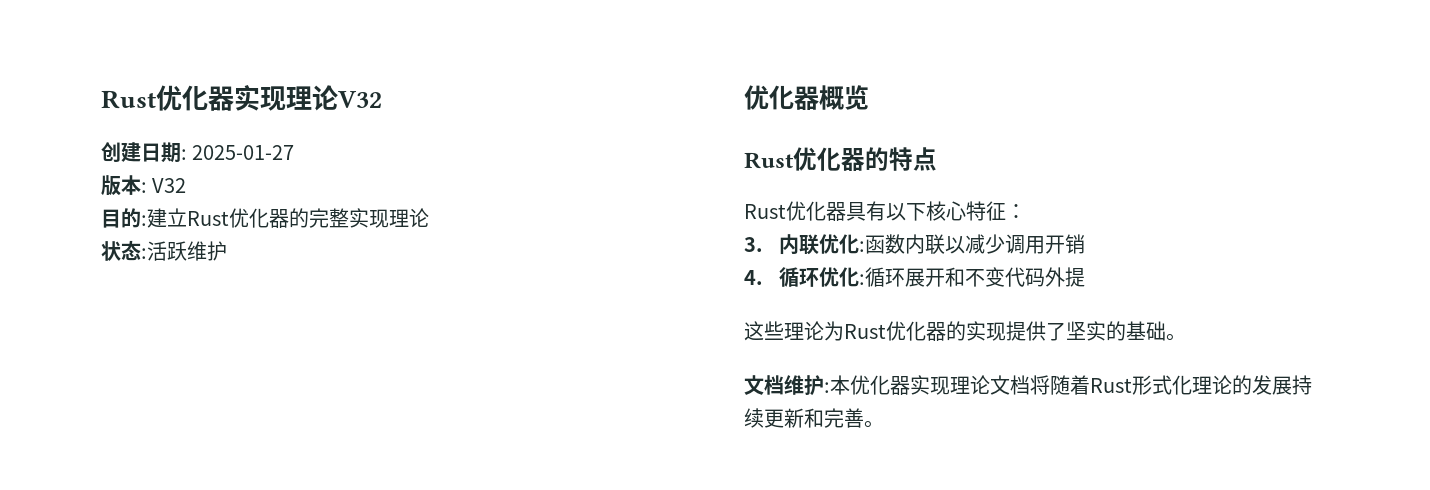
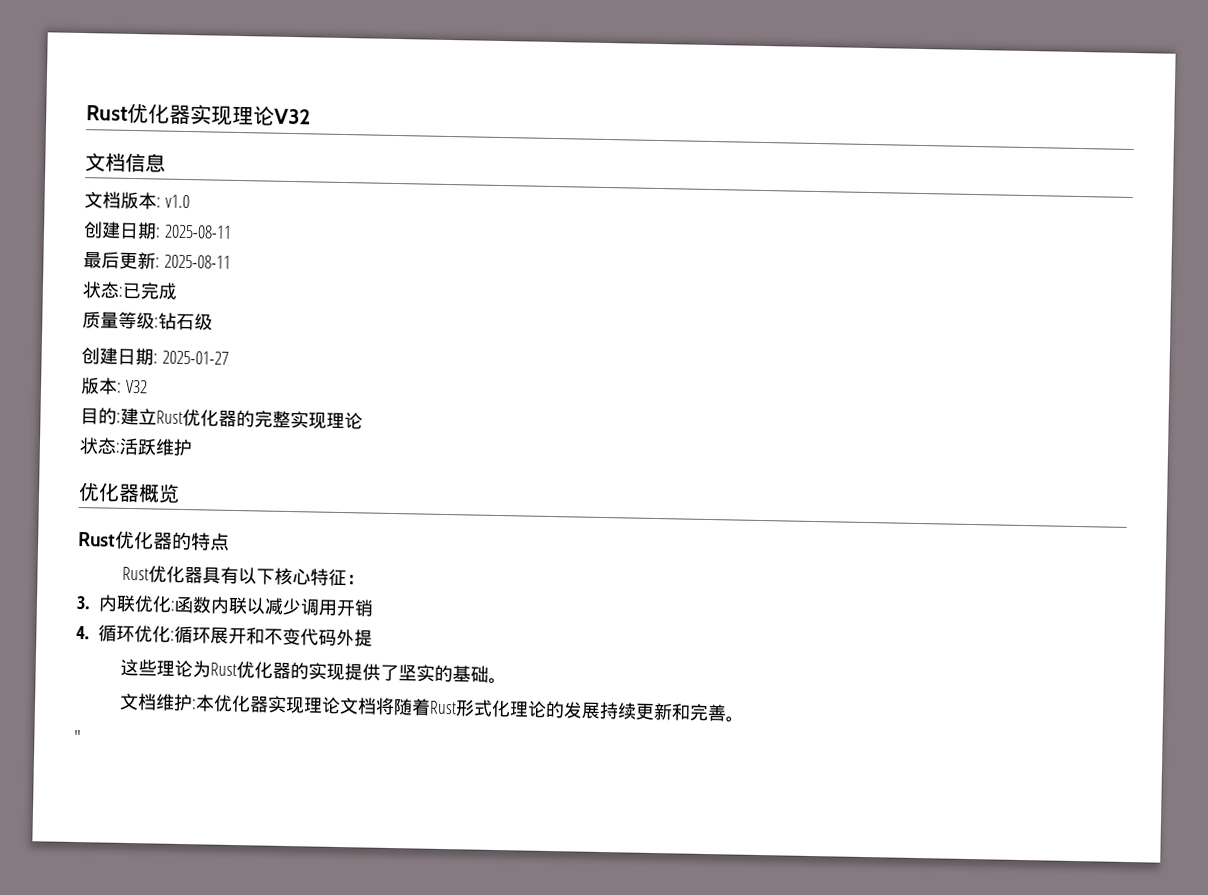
+ 文档信息
+ 文档版本: v1.0
+ 创建日期: 2025-08-11
+ 最后更新: 2025-08-11
+ 状态:已完成
+ 质量等级:钻石级
+ "

